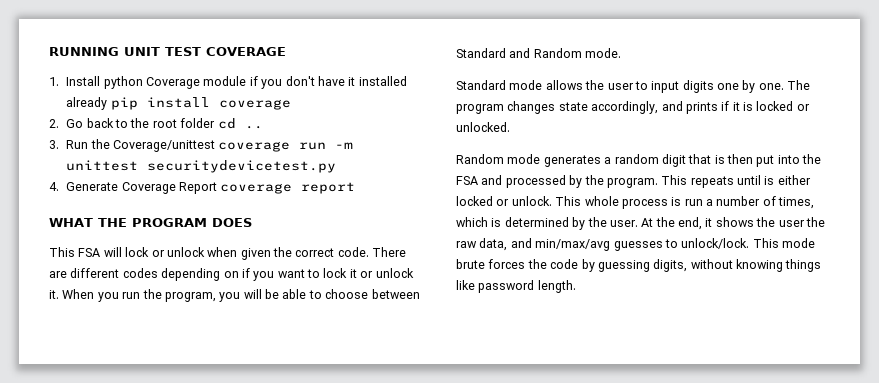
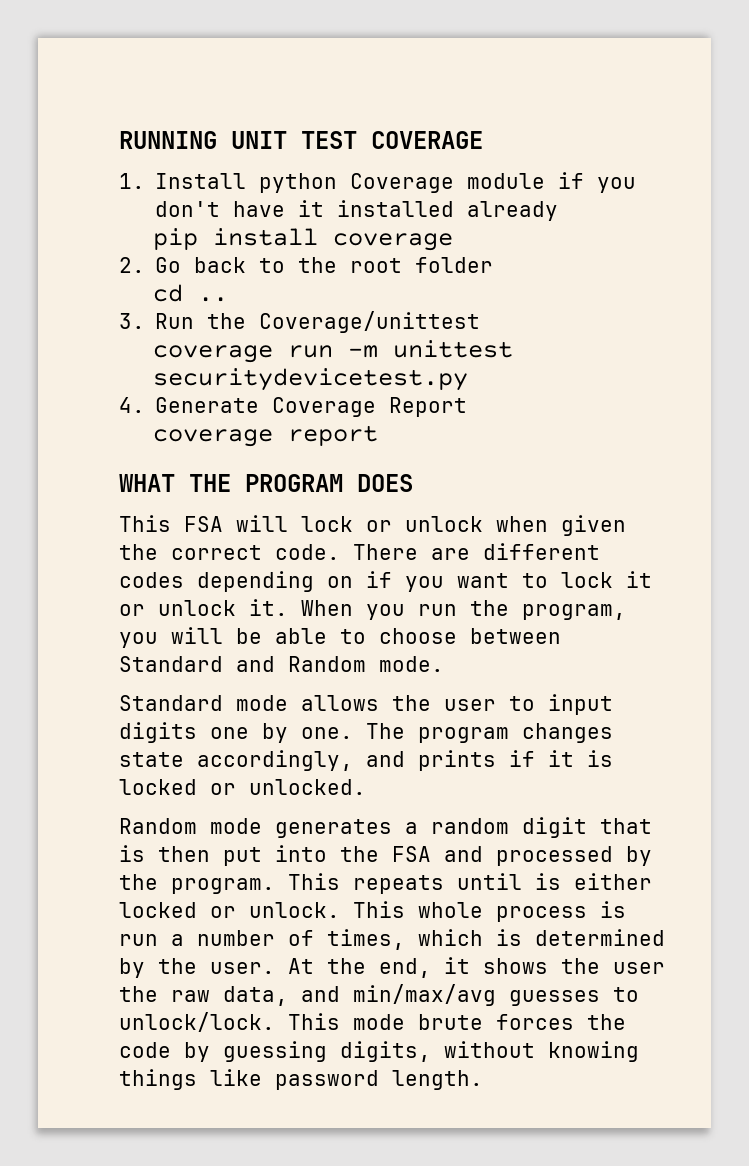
- 1. Install python Coverage module if you don't have it installed already pip install coverage
+ 1. Install python Coverage module if you don't have it installed already
+ pip install coverage
- 2. Go back to the root folder cd ..
+ 2. Go back to the root folder
+ cd ..
- 3. Run the Coverage/unittest coverage run -m unittest securitydevicetest.py
+ 3. Run the Coverage/unittest
+ coverage run -m unittest securitydevicetest.py
- 4. Generate Coverage Report coverage report
+ 4. Generate Coverage Report
+ coverage report

